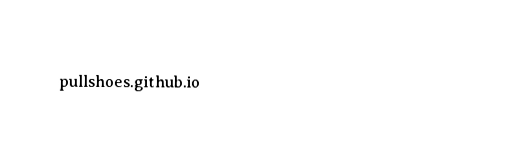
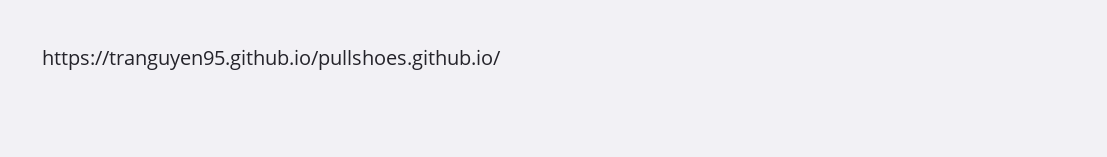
- pullshoes.github.io
+ https://tranguyen95.github.io/pullshoes.github.io/

